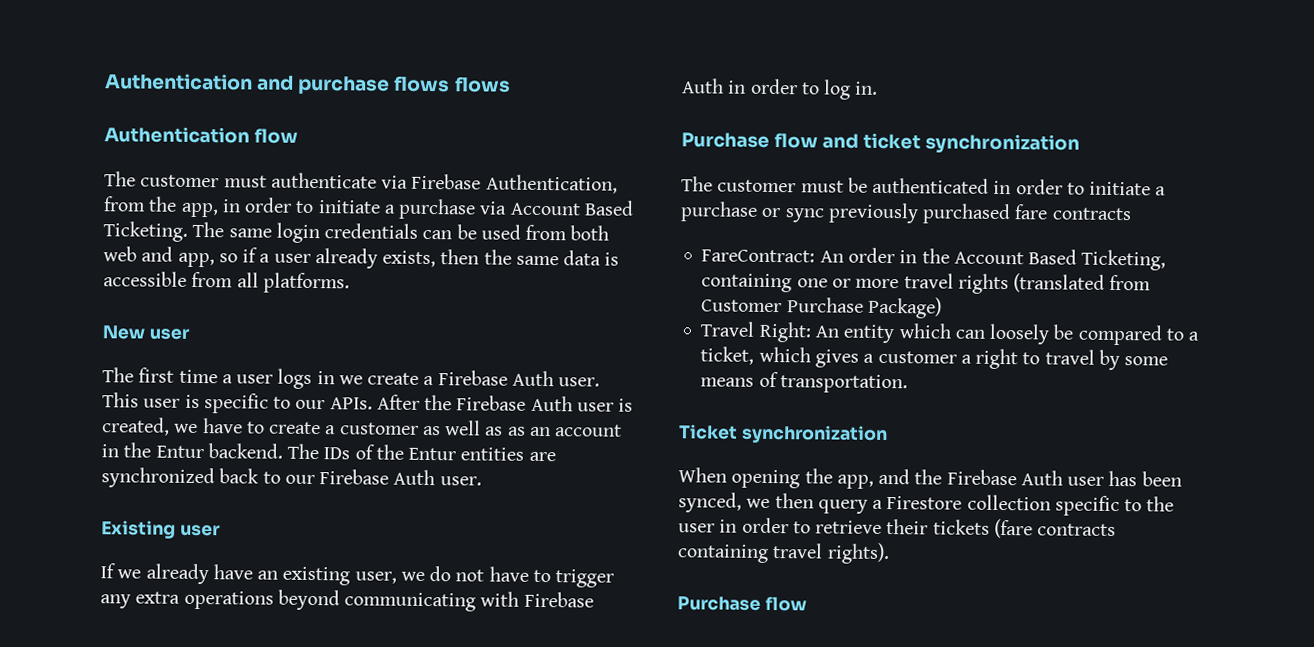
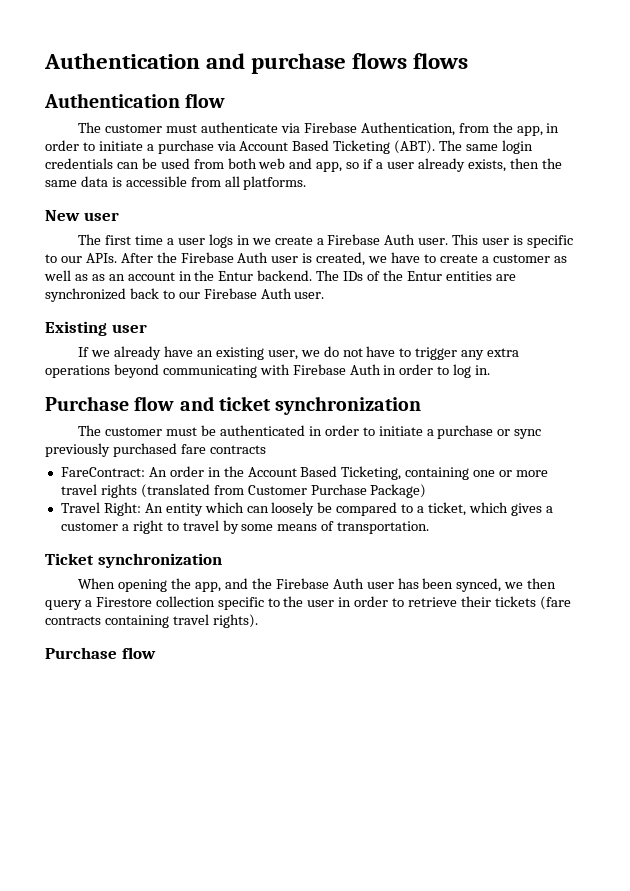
- The customer must authenticate via Firebase Authentication, from the app, in order to initiate a purchase via Account Based Ticketing.
+ The customer must authenticate via Firebase Authentication, from the app, in order to initiate a purchase via Account Based Ticketing (ABT).

